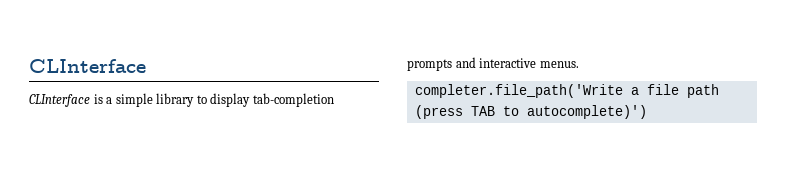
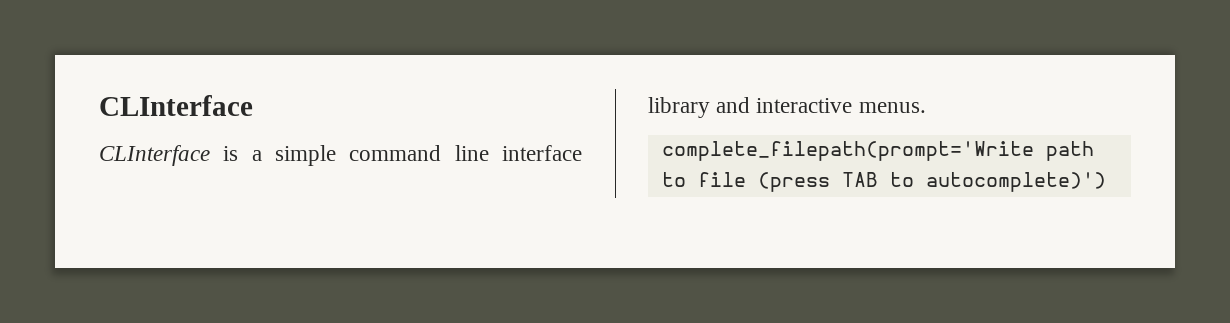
- CLInterface is a simple library to display tab-completion prompts and interactive menus.
+ CLInterface is a simple command line interface library and interactive menus.
- completer.file_path('Write a file path (press TAB to autocomplete)')
+ complete_filepath(prompt='Write path to file (press TAB to autocomplete)')

